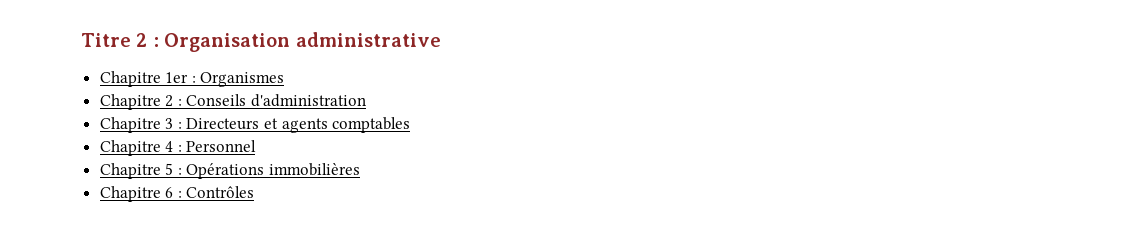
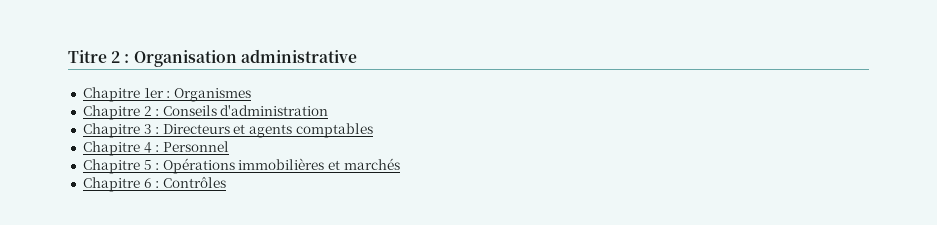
- Chapitre 5 : Opérations immobilières
+ Chapitre 5 : Opérations immobilières et marchés

